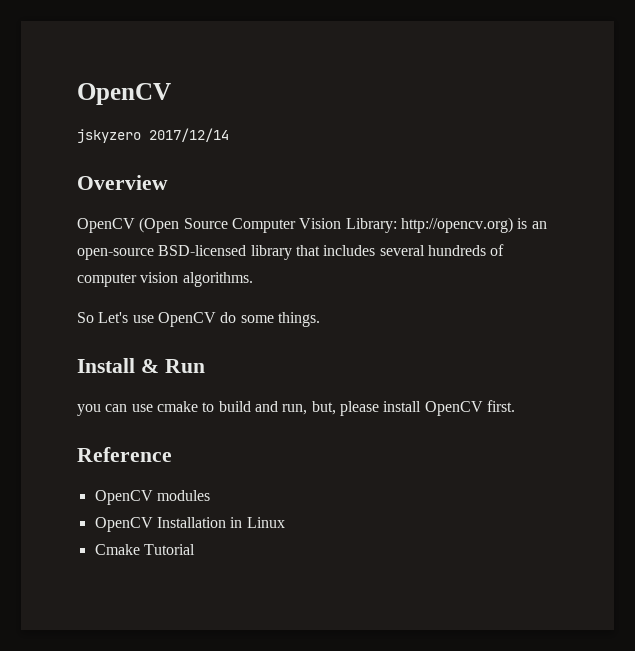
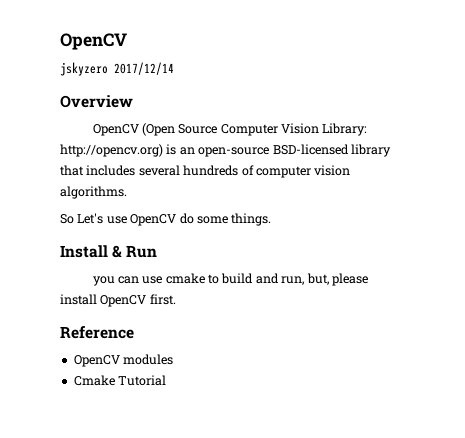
- OpenCV Installation in Linux

